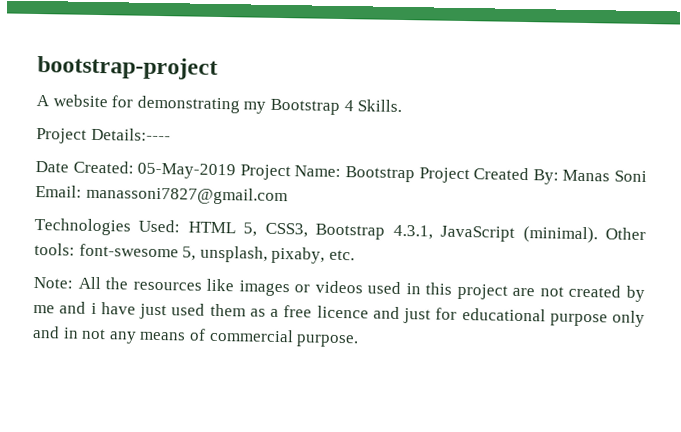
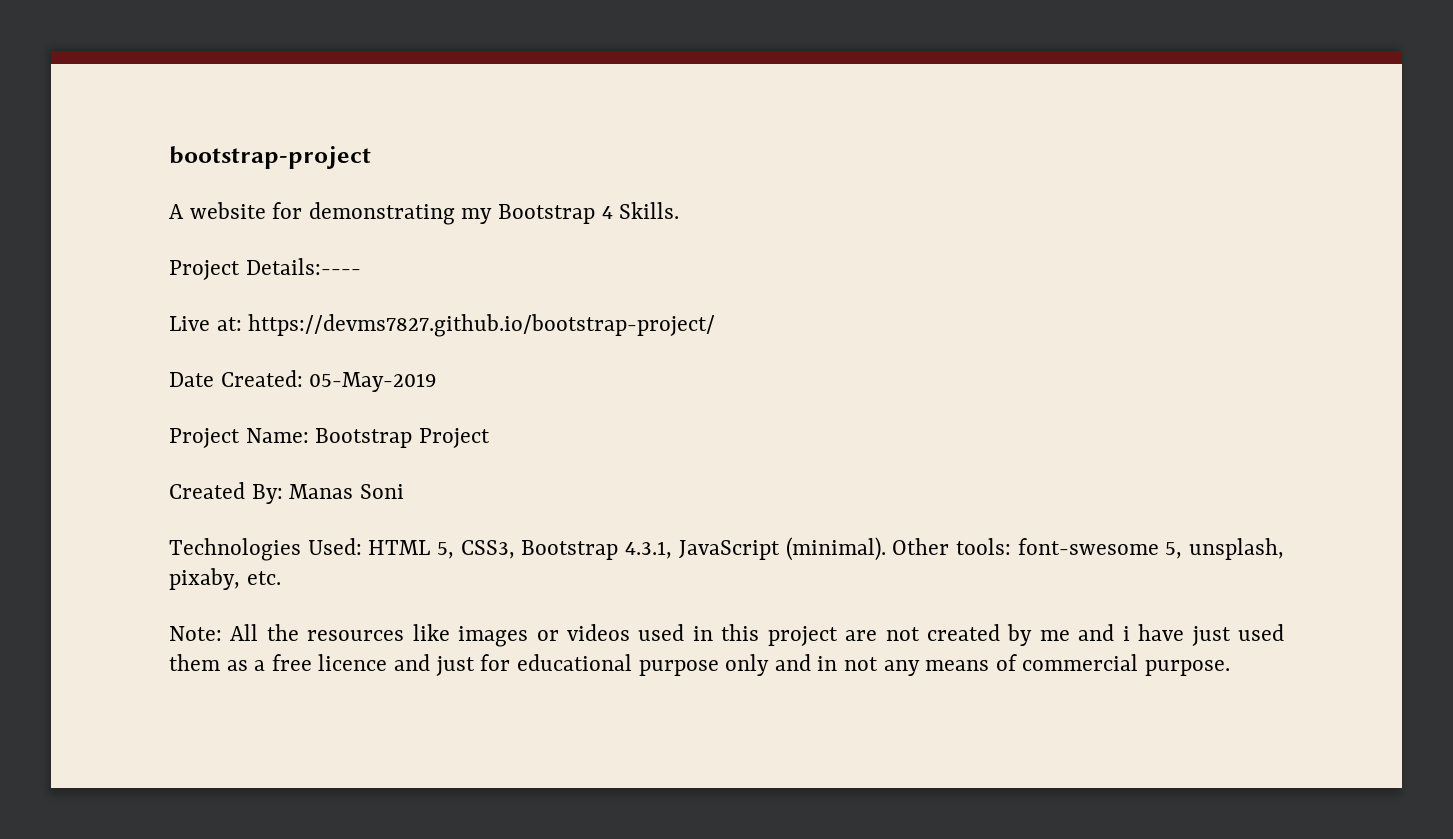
+ Live at: https://devms7827.github.io/bootstrap-project/
- Date Created: 05-May-2019 Project Name: Bootstrap Project Created By: Manas Soni Email: manassoni7827@gmail.com
+ Date Created: 05-May-2019
+ Project Name: Bootstrap Project
+ Created By: Manas Soni

